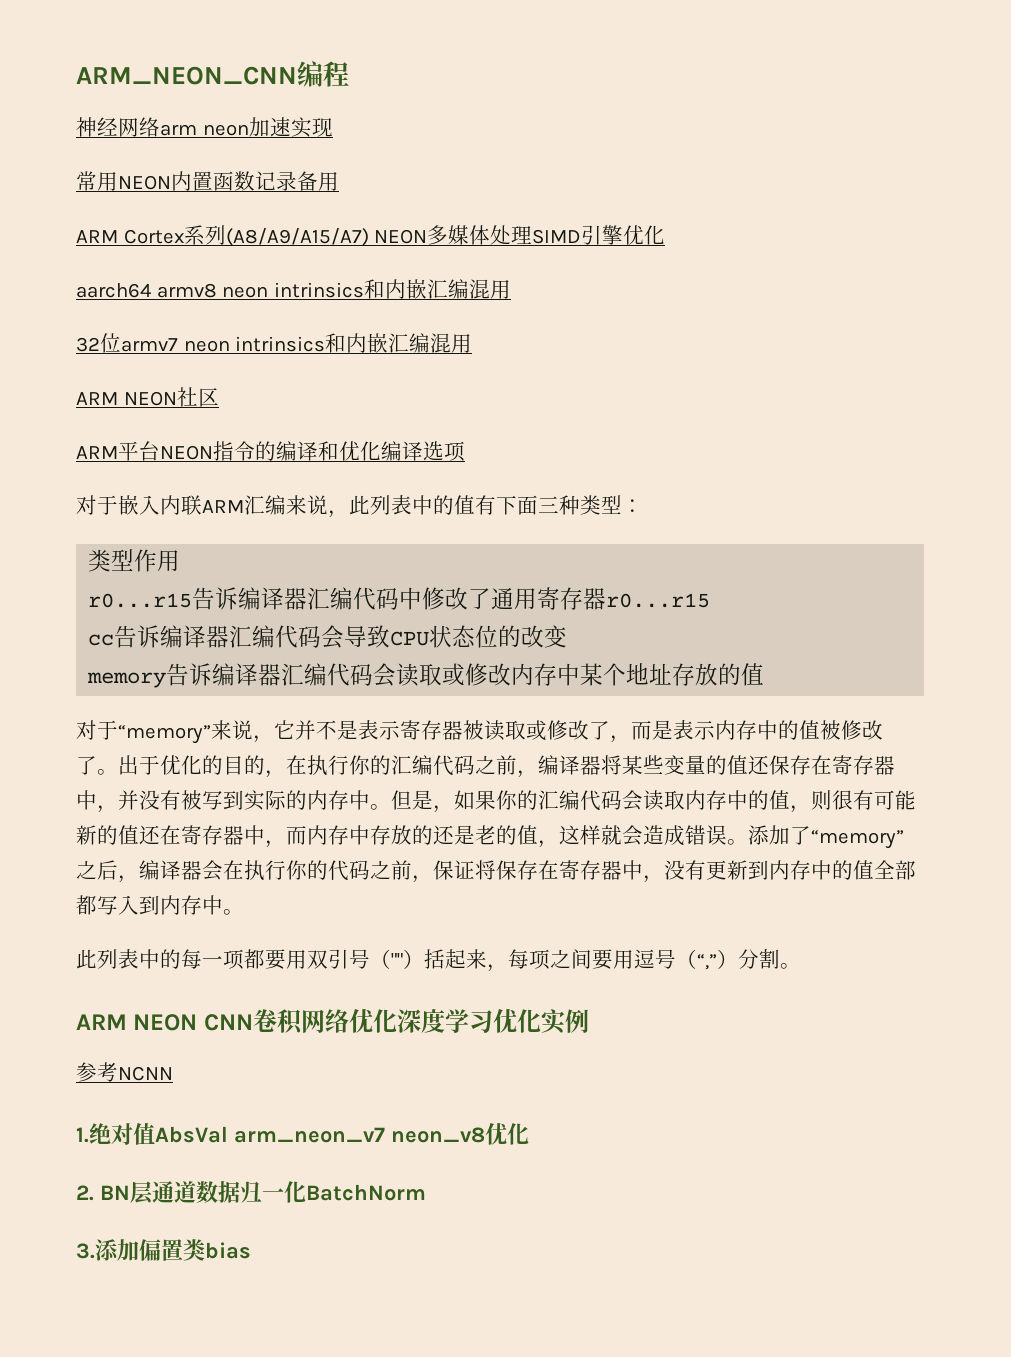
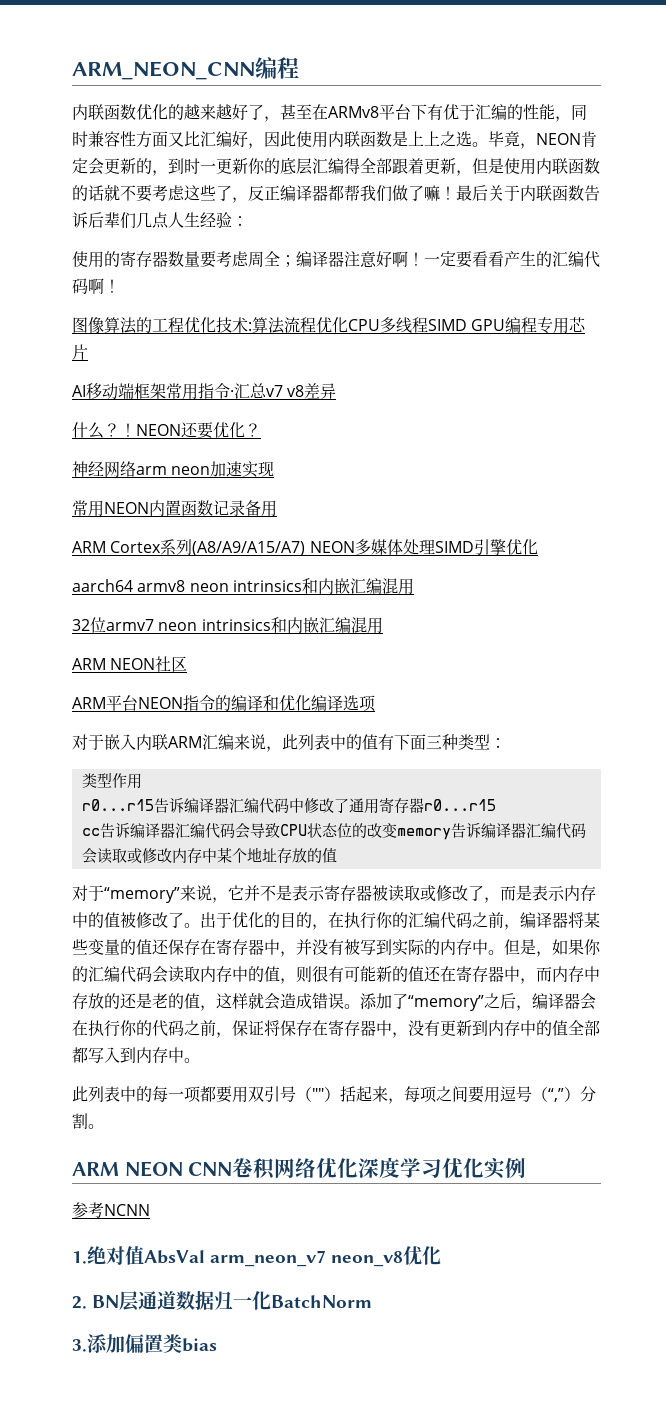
+ 内联函数优化的越来越好了，甚至在ARMv8平台下有优于汇编的性能，同时兼容性方面又比汇编好，因此使用内联函数是上上之选。毕竟，NEON肯定会更新的，到时一更新你的底层汇编得全部跟着更新，但是使用内联函数的话就不要考虑这些了，反正编译器都帮我们做了嘛！最后关于内联函数告诉后辈们几点人生经验：
+ 使用的寄存器数量要考虑周全；编译器注意好啊！一定要看看产生的汇编代码啊！
+ 图像算法的工程优化技术:算法流程优化CPU多线程SIMD GPU编程专用芯片
+ AI移动端框架常用指令·汇总v7 v8差异
+ 什么？！NEON还要优化？
- cc告诉编译器汇编代码会导致CPU状态位的改变
- memory告诉编译器汇编代码会读取或修改内存中某个地址存放的值
+ cc告诉编译器汇编代码会导致CPU状态位的改变memory告诉编译器汇编代码会读取或修改内存中某个地址存放的值

